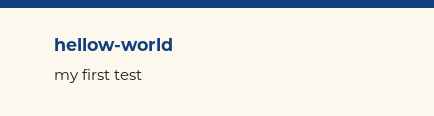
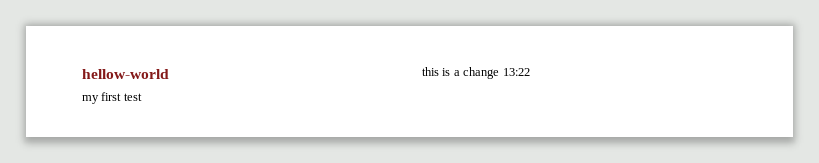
+ this is a change 13:22

